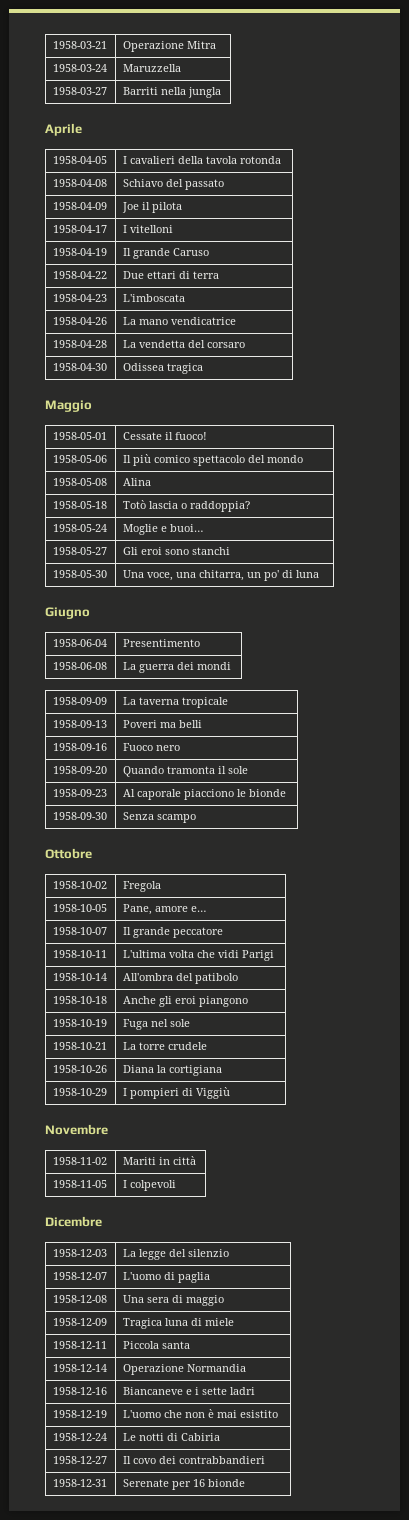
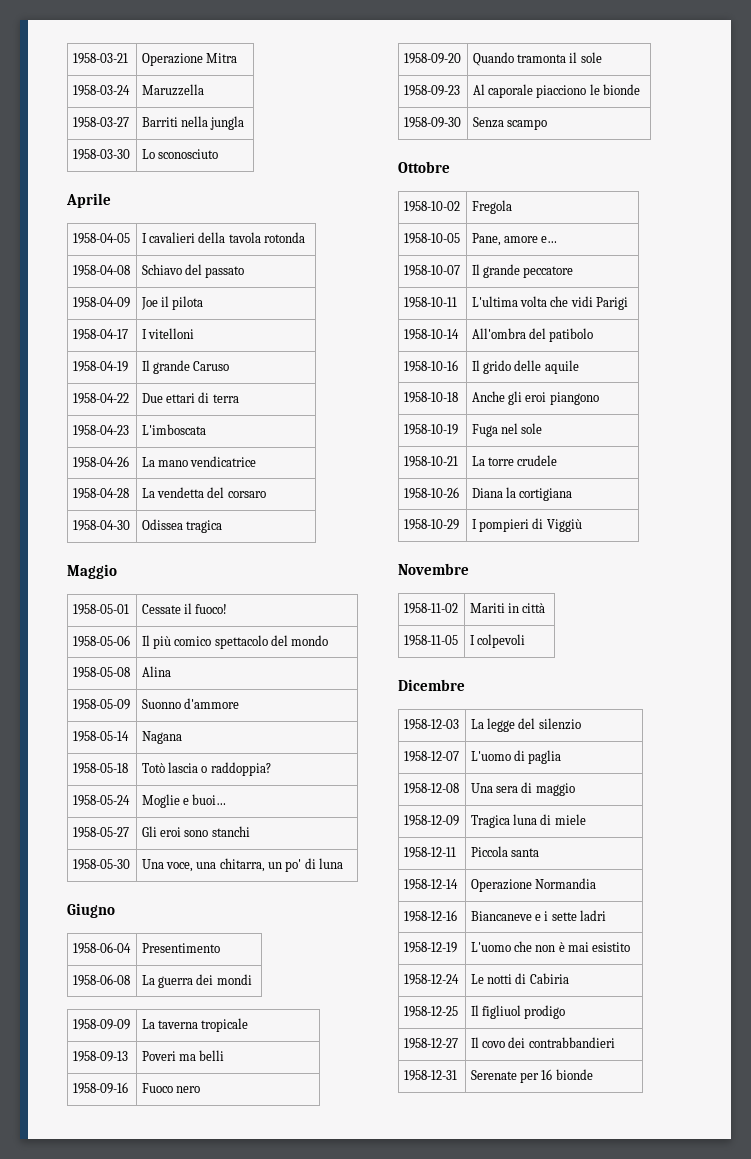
+ 1958-03-30 | Lo sconosciuto
+ 1958-05-09 | Suonno d'ammore
+ 1958-05-14 | Nagana
+ 1958-10-16 | Il grido delle aquile
+ 1958-12-25 | Il figliuol prodigo

